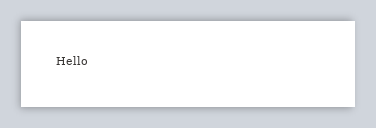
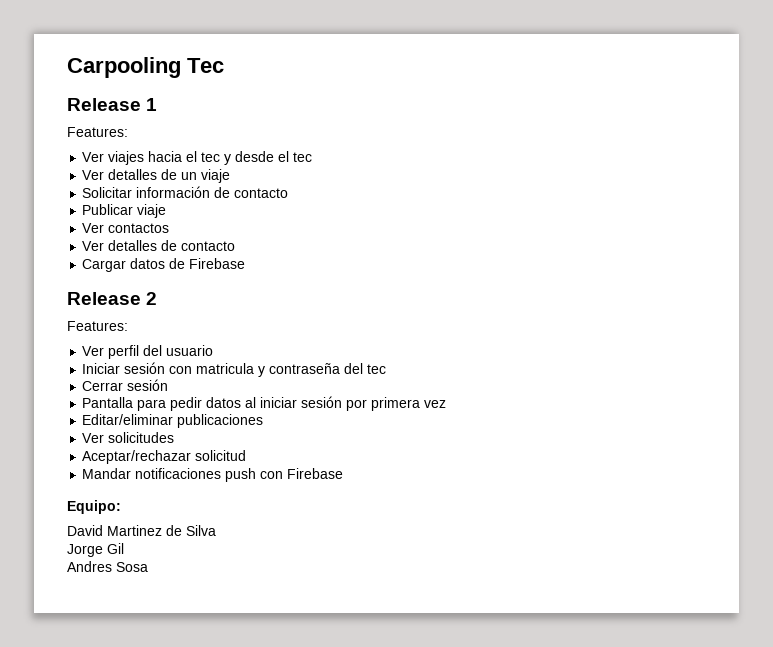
- Hello
+ Carpooling Tec
+ Release 1
+ Features:
+ Ver viajes hacia el tec y desde el tec
+ Ver detalles de un viaje
+ Solicitar información de contacto
+ Publicar viaje
+ Ver contactos
+ Ver detalles de contacto
+ Cargar datos de Firebase
+ Release 2
+ Features:
+ Ver perfil del usuario
+ Iniciar sesión con matricula y contraseña del tec
+ Cerrar sesión
+ Pantalla para pedir datos al iniciar sesión por primera vez
+ Editar/eliminar publicaciones
+ Ver solicitudes
+ Aceptar/rechazar solicitud
+ Mandar notificaciones push con Firebase
+ Equipo:
+ David Martinez de Silva
+ Jorge Gil
+ Andres Sosa

